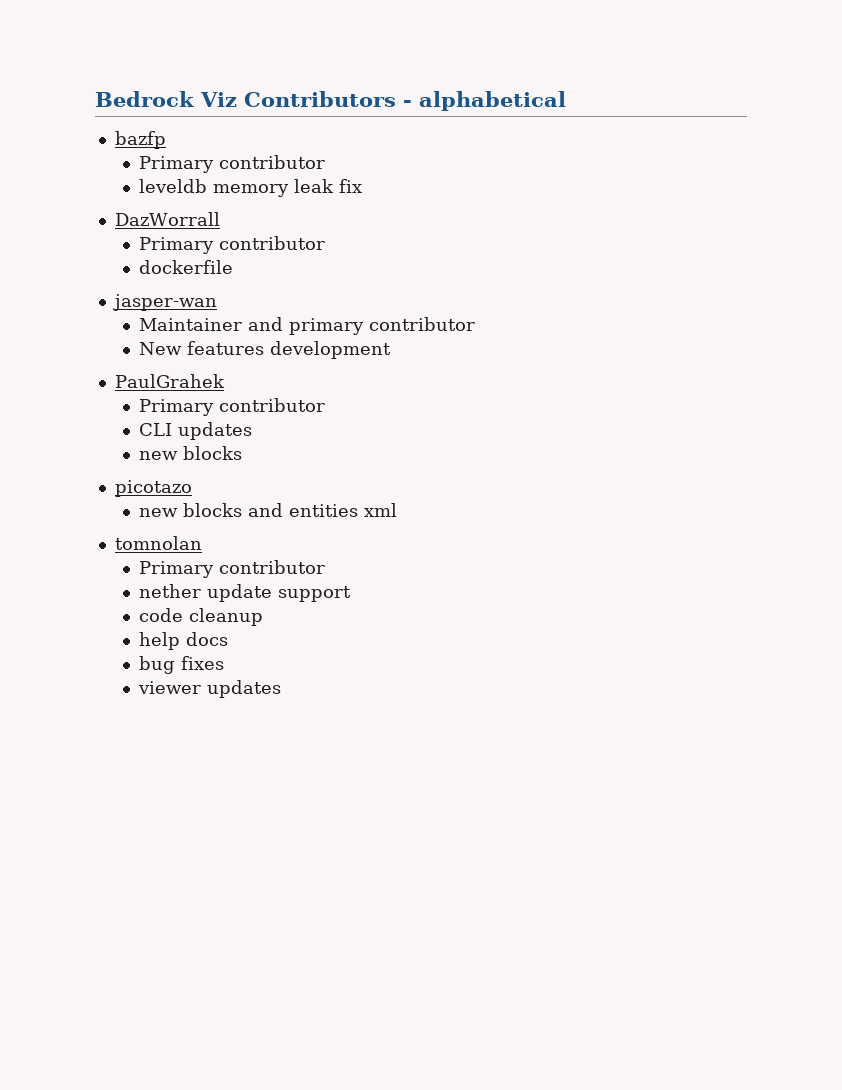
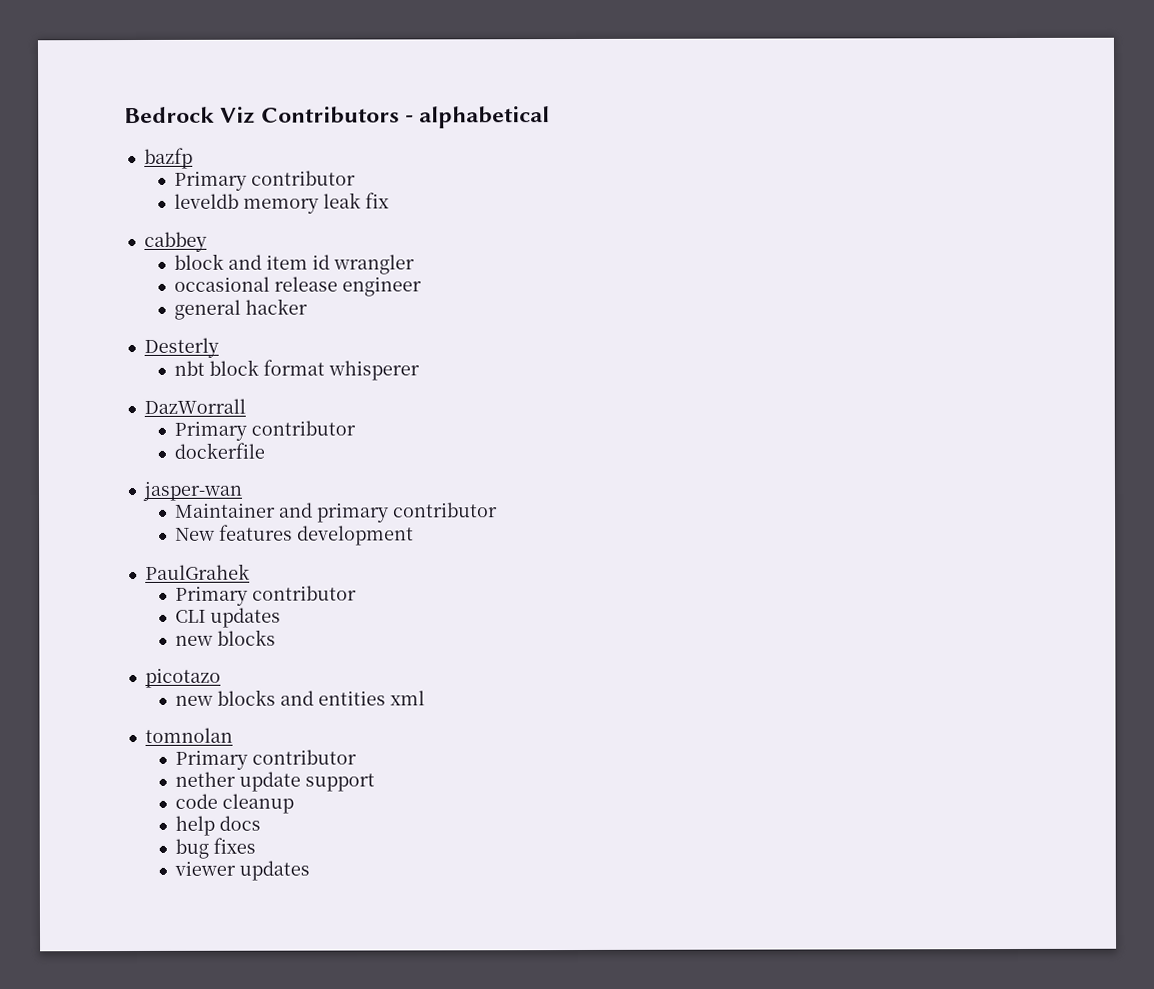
+ cabbey
+ block and item id wrangler
+ occasional release engineer
+ general hacker
+ Desterly
+ nbt block format whisperer

